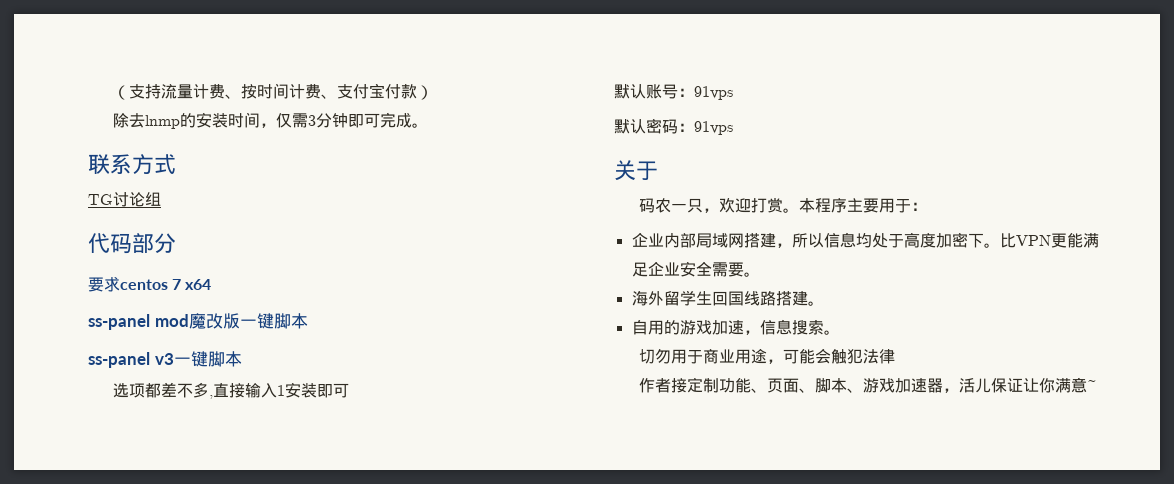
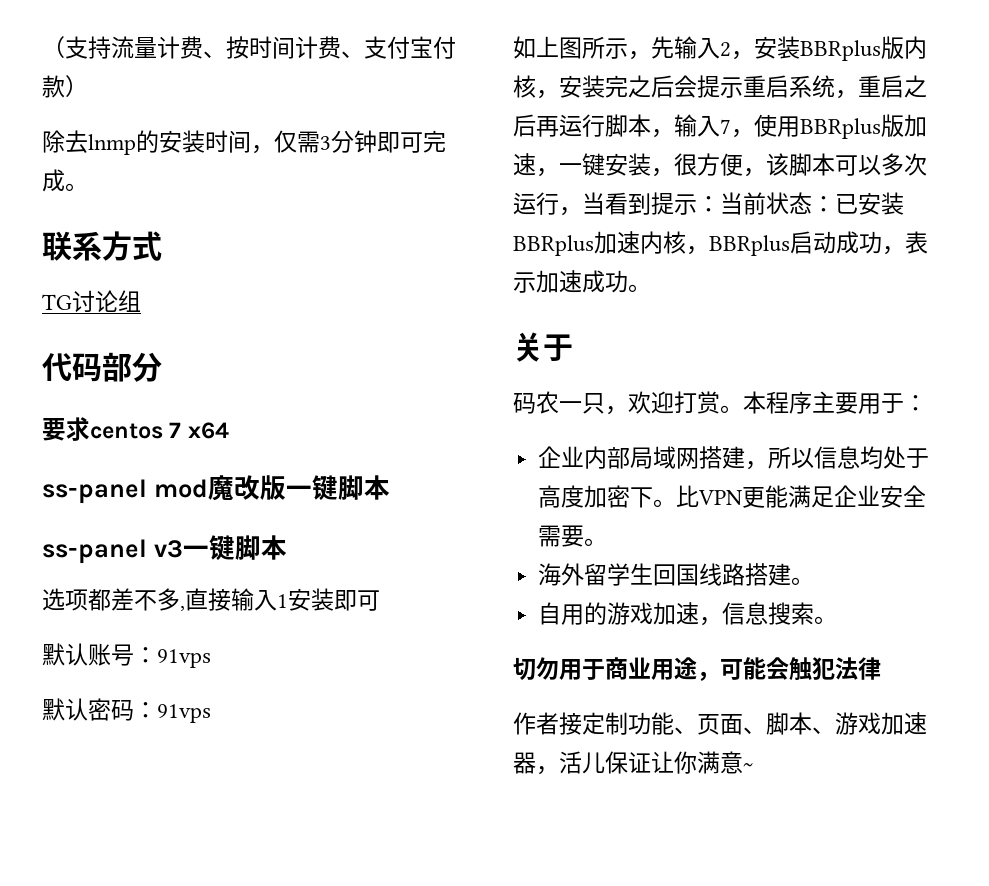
+ 如上图所示，先输入2，安装BBRplus版内核，安装完之后会提示重启系统，重启之后再运行脚本，输入7，使用BBRplus版加速，一键安装，很方便，该脚本可以多次运行，当看到提示：当前状态：已安装BBRplus加速内核，BBRplus启动成功，表示加速成功。

